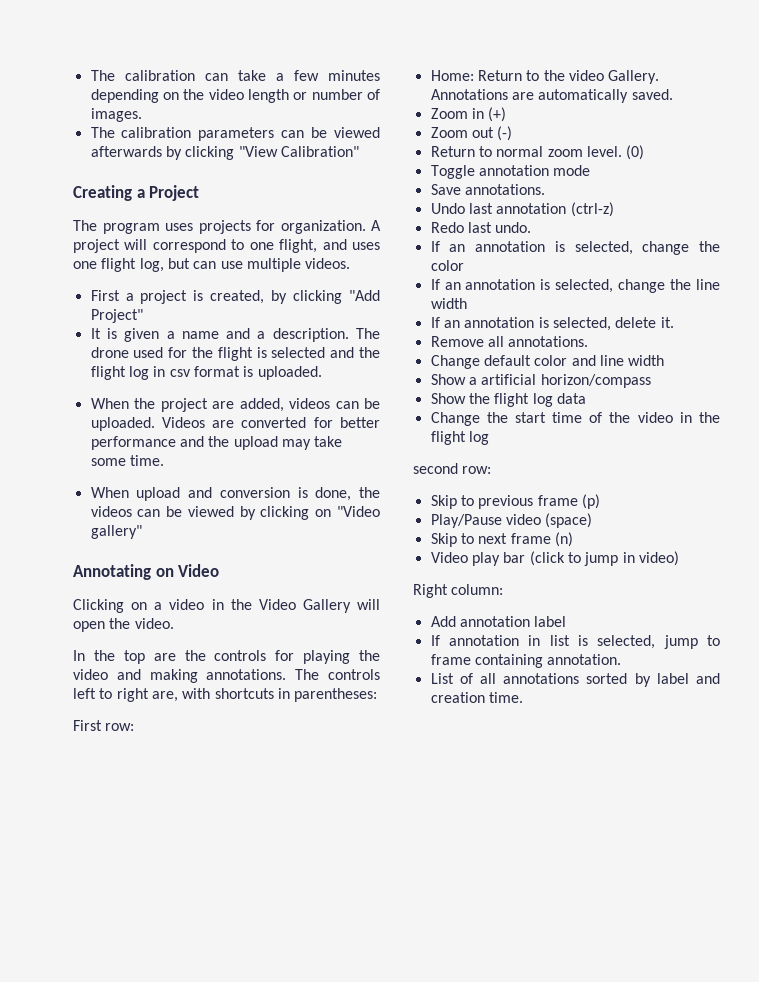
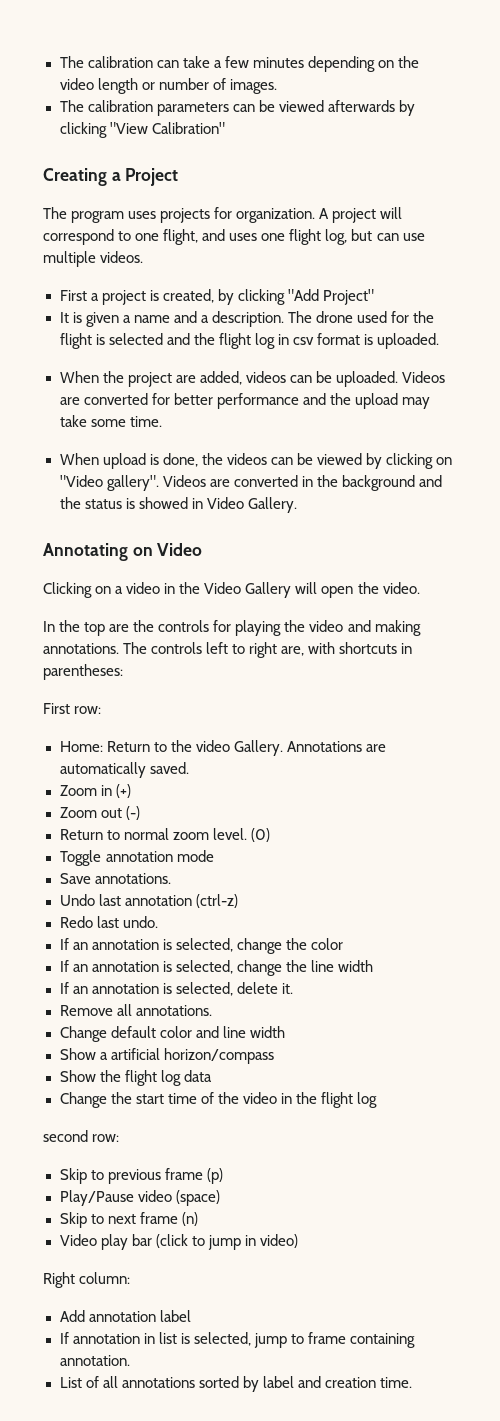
- When upload and conversion is done, the videos can be viewed by clicking on "Video gallery"
+ When upload is done, the videos can be viewed by clicking on "Video gallery". Videos are converted in the background and the status is showed in Video Gallery.

